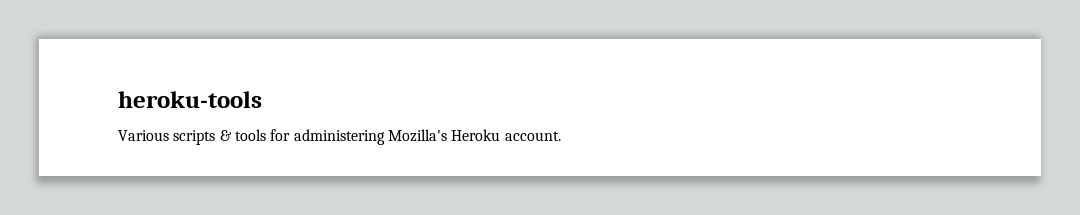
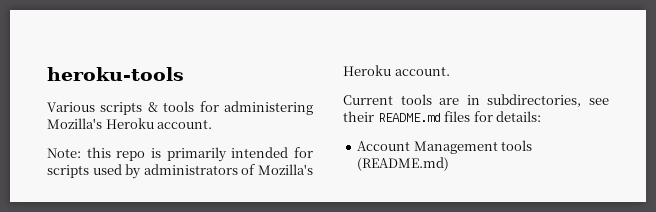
+ Note: this repo is primarily intended for scripts used by administrators of Mozilla's Heroku account.
+ Current tools are in subdirectories, see their README.md files for details:
+ Account Management tools (README.md)

